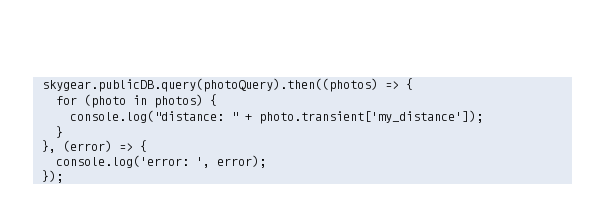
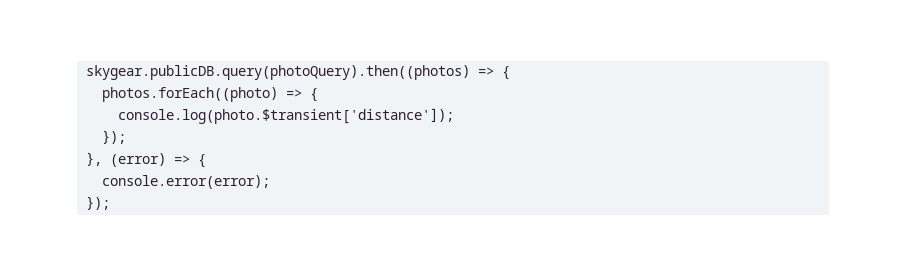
- for (photo in photos) {
- console.log("distance: " + photo.transient['my_distance']);
- }
+ photos.forEach((photo) => {
+ console.log(photo.$transient['distance']);
+ });
- console.log('error: ', error);
+ console.error(error);

